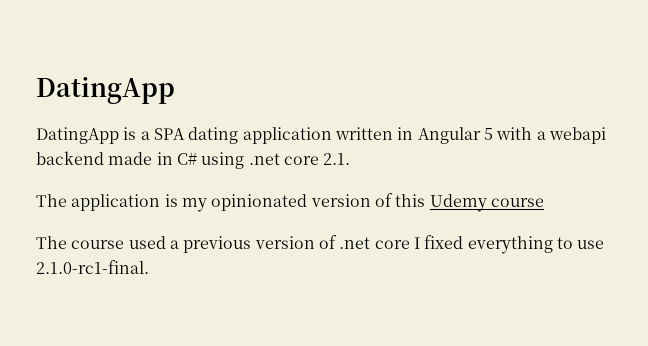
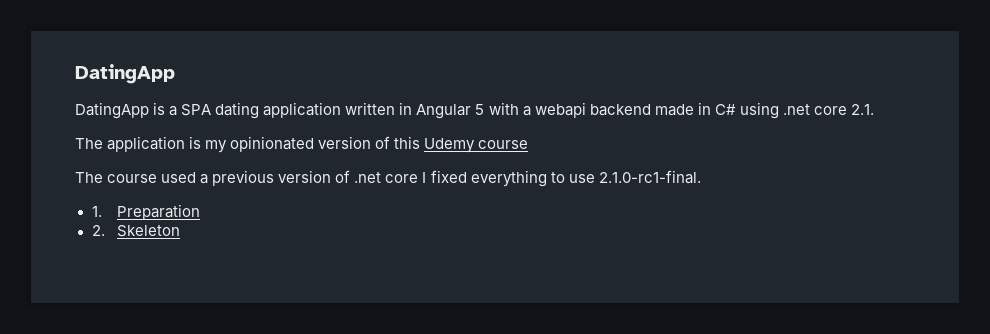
+ 1. Preparation
+ 2. Skeleton

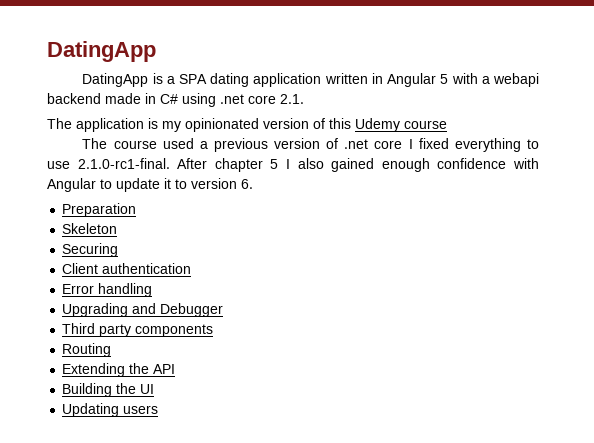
- The course used a previous version of .net core I fixed everything to use 2.1.0-rc1-final.
- 1. Preparation
+ The course used a previous version of .net core I fixed everything to use 2.1.0-rc1-final. After chapter 5 I also gained enough confidence with Angular to update it to version 6.
+ Preparation
- 2. Skeleton
+ Skeleton
+ Securing
+ Client authentication
+ Error handling
+ Upgrading and Debugger
+ Third party components
+ Routing
+ Extending the API
+ Building the UI
+ Updating users

